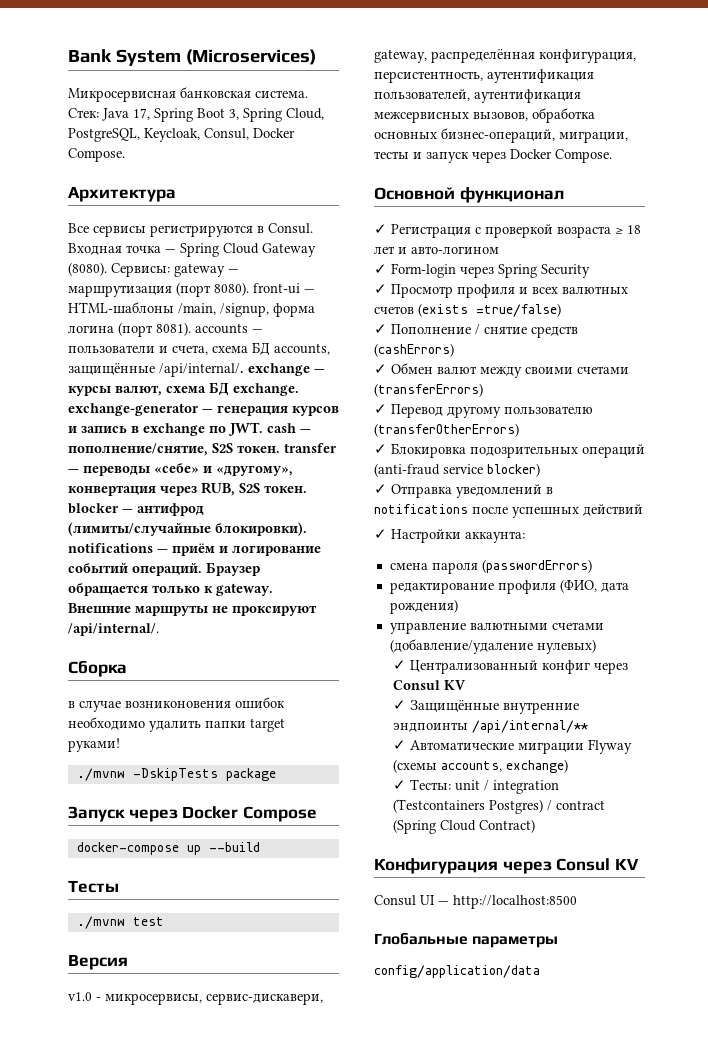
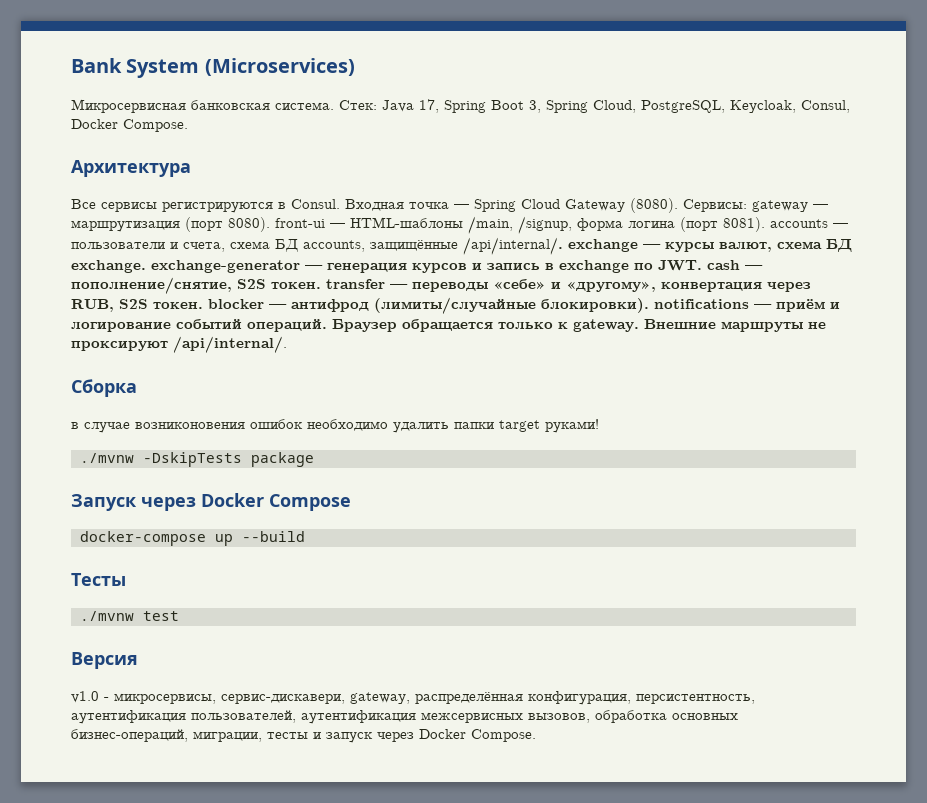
- Основной функционал
- ✓ Регистрация с проверкой возраста ≥ 18 лет и авто-логином
- ✓ Form-login через Spring Security
- ✓ Просмотр профиля и всех валютных счетов (exists =true/false)
- ✓ Пополнение / снятие средств (cashErrors)
- ✓ Обмен валют между своими счетами (transferErrors)
- ✓ Перевод другому пользователю (transferOtherErrors)
- ✓ Блокировка подозрительных операций (anti-fraud service blocker)
- ✓ Отправка уведомлений в notifications после успешных действий
- ✓ Настройки аккаунта:
- смена пароля (passwordErrors)
- редактирование профиля (ФИО, дата рождения)
- управление валютными счетами (добавление/удаление нулевых)
- ✓ Централизованный конфиг через Consul KV
- ✓ Защищённые внутренние эндпоинты /api/internal/**
- ✓ Автоматические миграции Flyway (схемы accounts, exchange)
- ✓ Тесты: unit / integration (Testcontainers Postgres) / contract (Spring Cloud Contract)
- Конфигурация через Consul KV
- Consul UI — http://localhost:8500
- Глобальные параметры
- config/application/data

